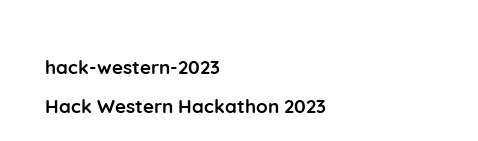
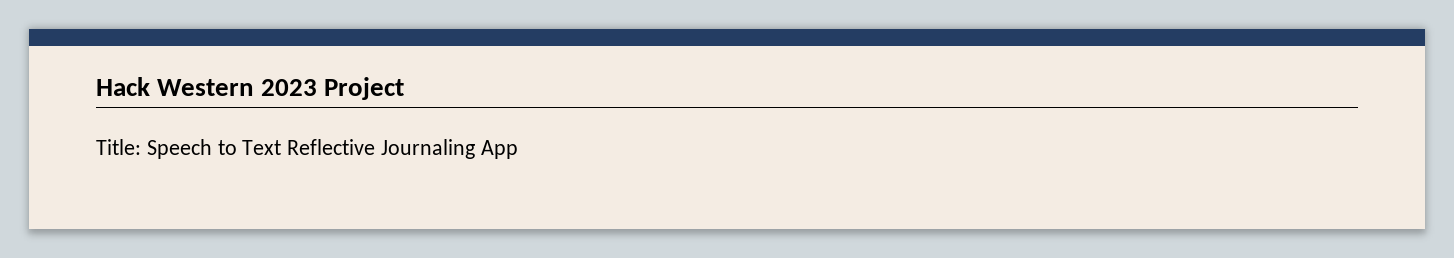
- hack-western-2023
- Hack Western Hackathon 2023
+ Hack Western 2023 Project
+ Title: Speech to Text Reflective Journaling App

